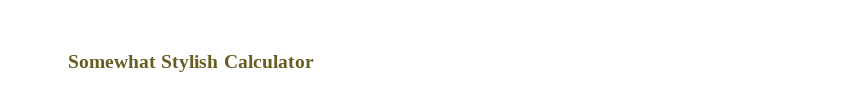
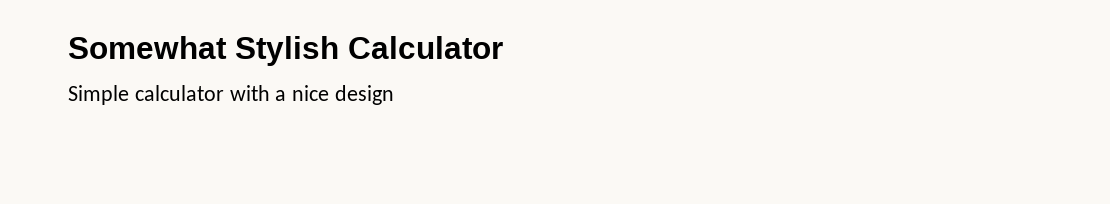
+ Simple calculator with a nice design

